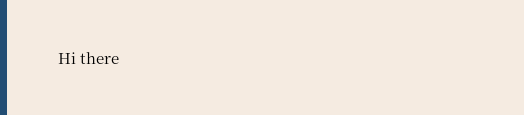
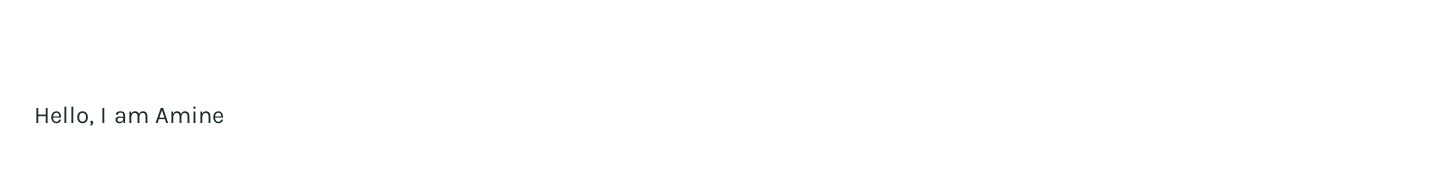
- Hi there
+ Hello, I am Amine

